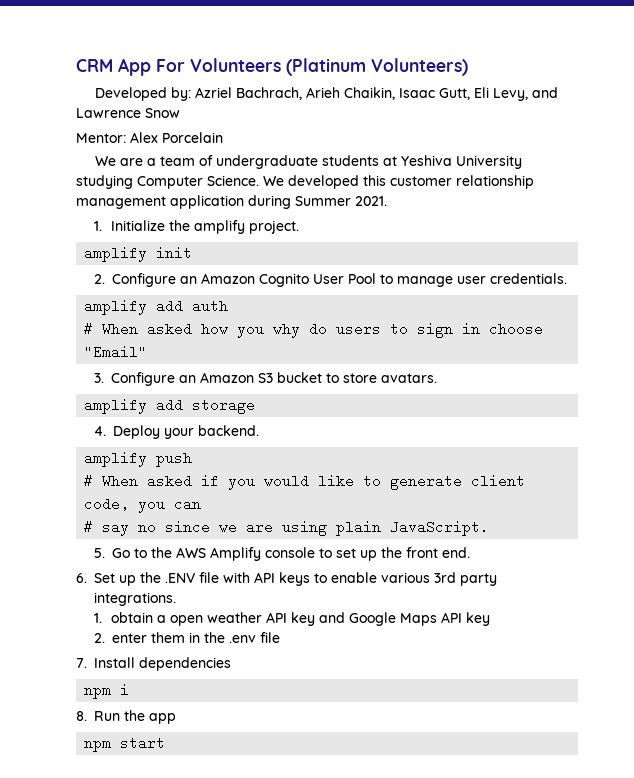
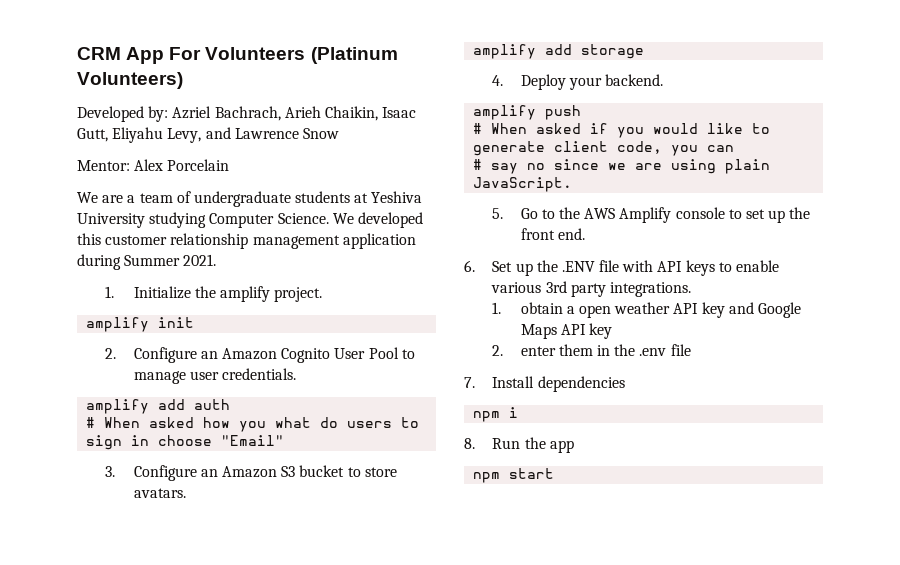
- Developed by: Azriel Bachrach, Arieh Chaikin, Isaac Gutt, Eli Levy, and Lawrence Snow
+ Developed by: Azriel Bachrach, Arieh Chaikin, Isaac Gutt, Eliyahu Levy, and Lawrence Snow
- # When asked how you why do users to sign in choose "Email"
+ # When asked how you what do users to sign in choose "Email"

